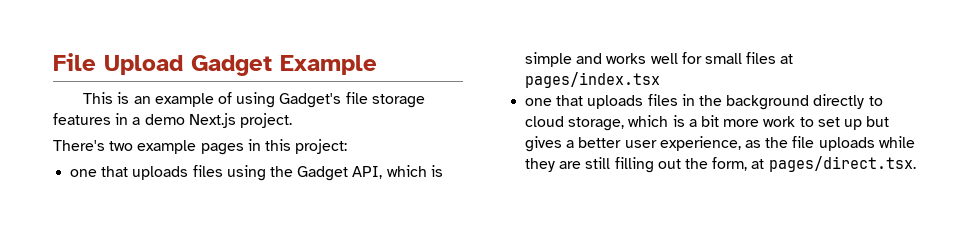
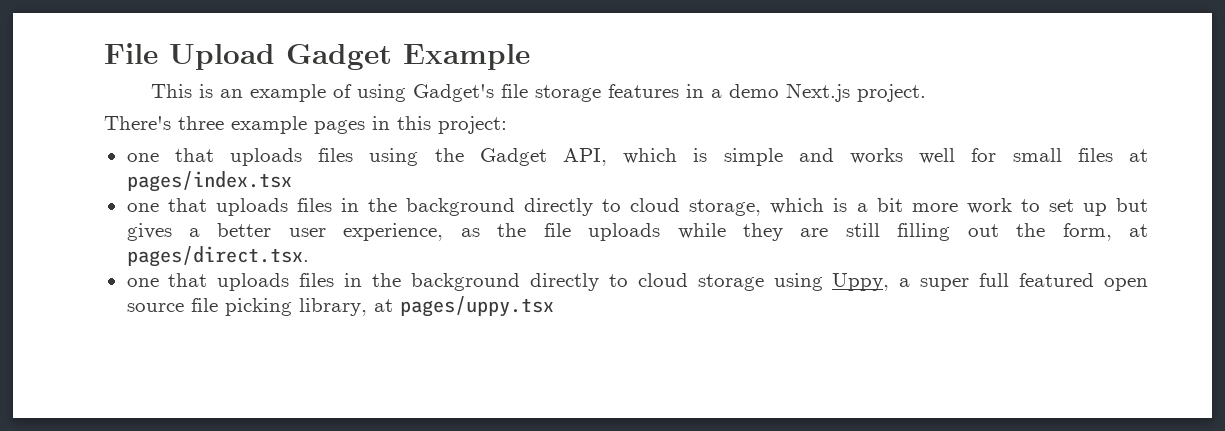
- There's two example pages in this project:
+ There's three example pages in this project:
+ one that uploads files in the background directly to cloud storage using Uppy, a super full featured open source file picking library, at pages/uppy.tsx

